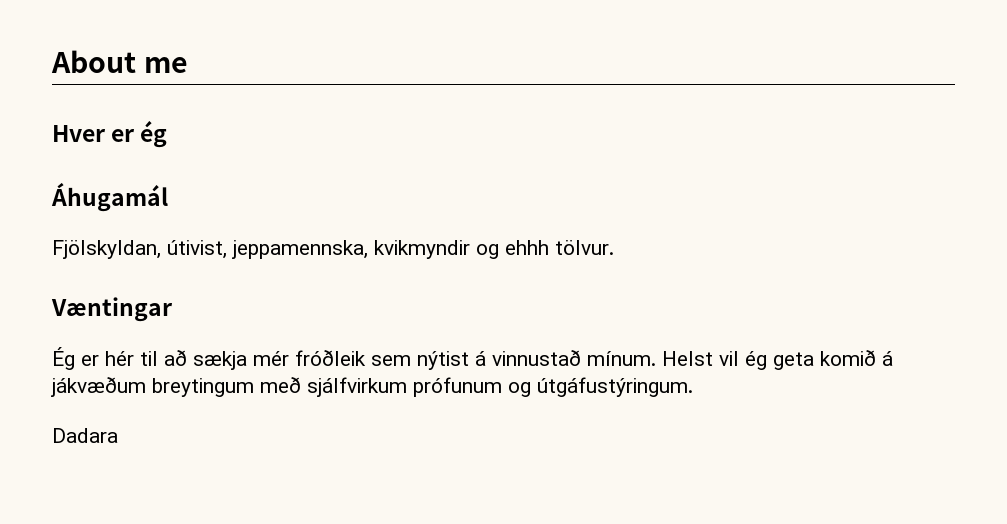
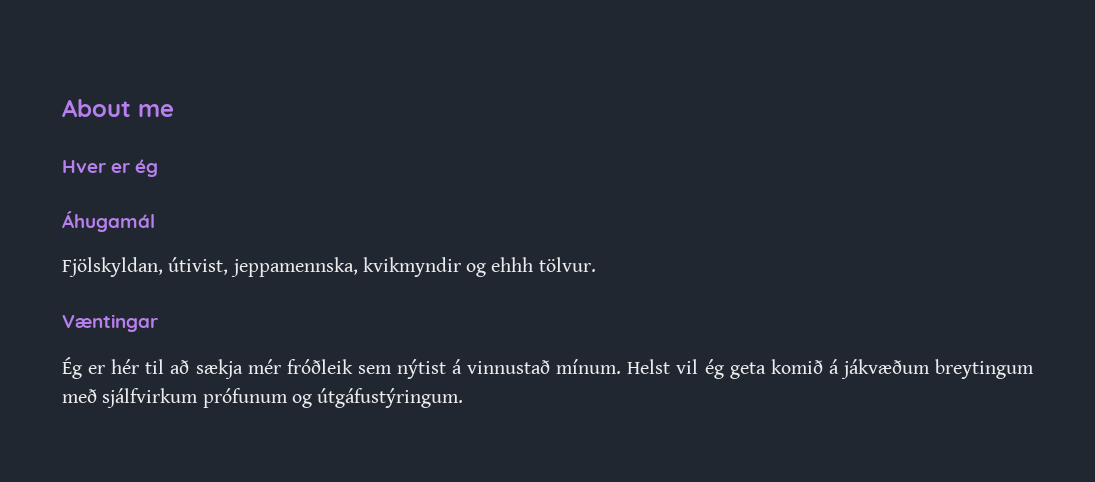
- Dadara

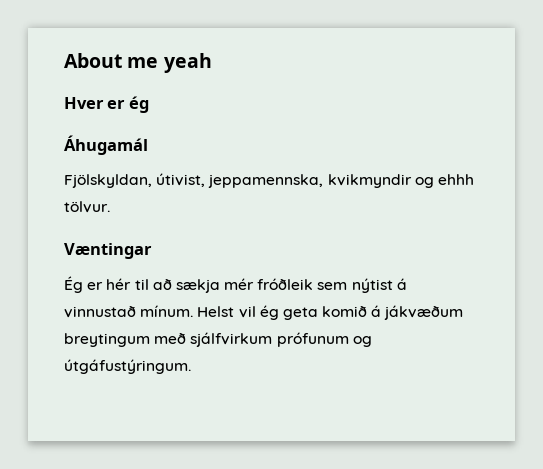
- About me
+ About me yeah

